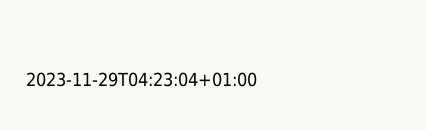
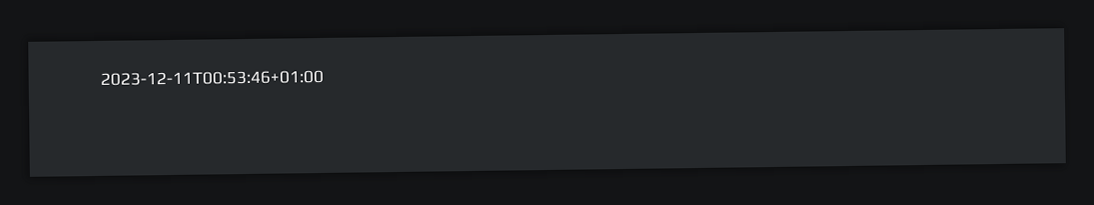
- 2023-11-29T04:23:04+01:00
+ 2023-12-11T00:53:46+01:00

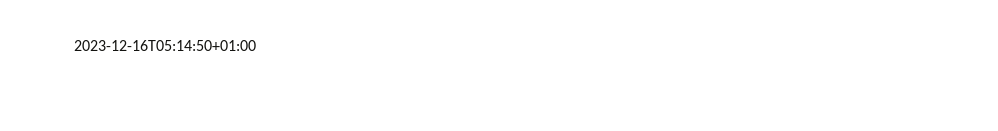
- 2023-12-11T00:53:46+01:00
+ 2023-12-16T05:14:50+01:00

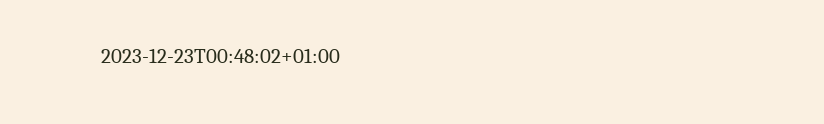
- 2023-12-16T05:14:50+01:00
+ 2023-12-23T00:48:02+01:00

